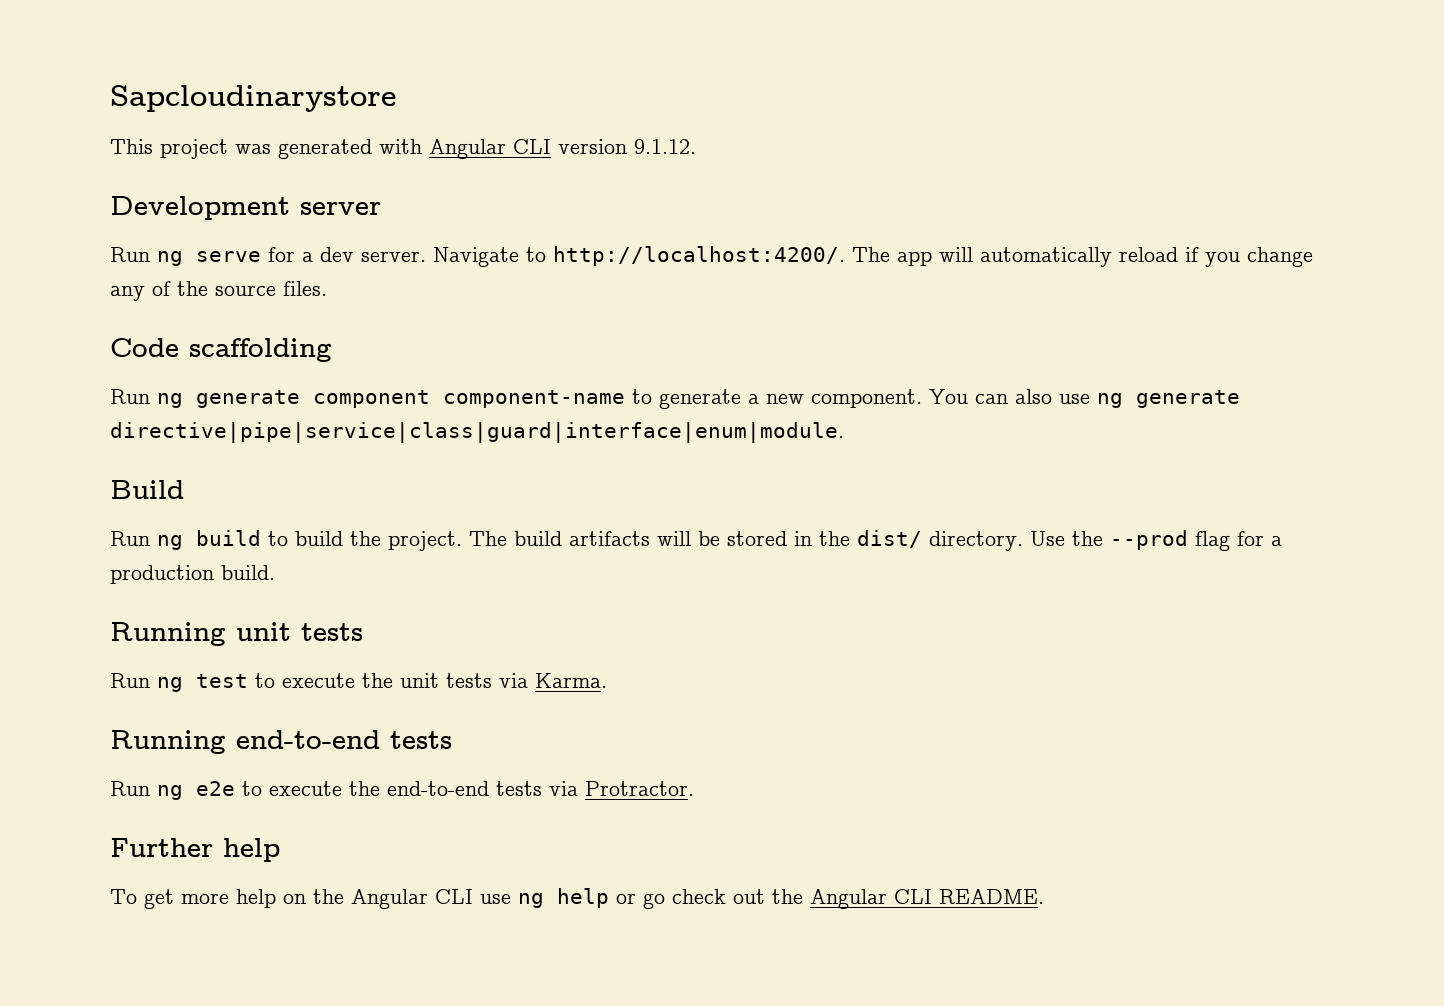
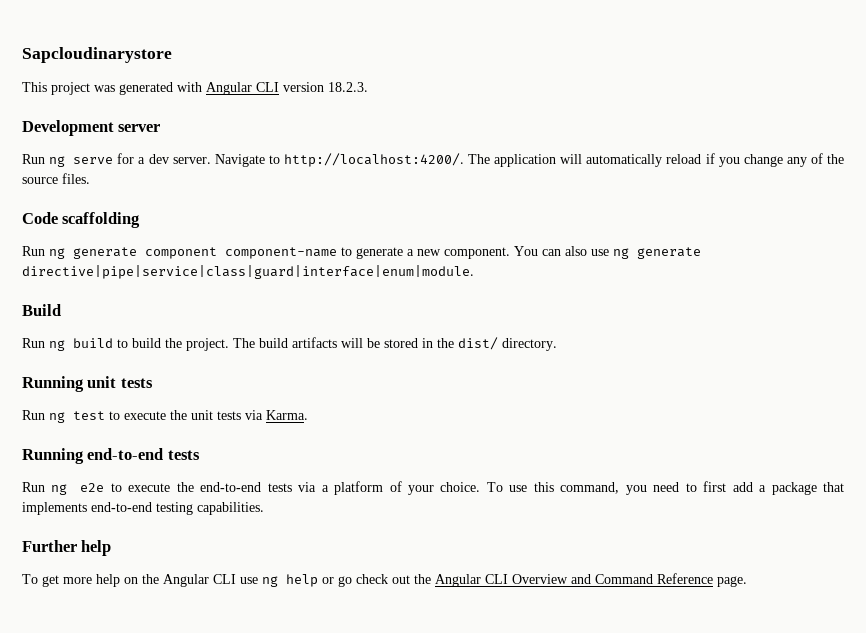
- This project was generated with Angular CLI version 9.1.12.
+ This project was generated with Angular CLI version 18.2.3.
- The app will automatically reload if you change any of the source files.
+ The application will automatically reload if you change any of the source files.
- Use the --prod flag for a production build.
- Run ng e2e to execute the end-to-end tests via Protractor.
+ Run ng e2e to execute the end-to-end tests via a platform of your choice. To use this command, you need to first add a package that implements end-to-end testing capabilities.
- To get more help on the Angular CLI use ng help or go check out the Angular CLI README.
+ To get more help on the Angular CLI use ng help or go check out the Angular CLI Overview and Command Reference page.

